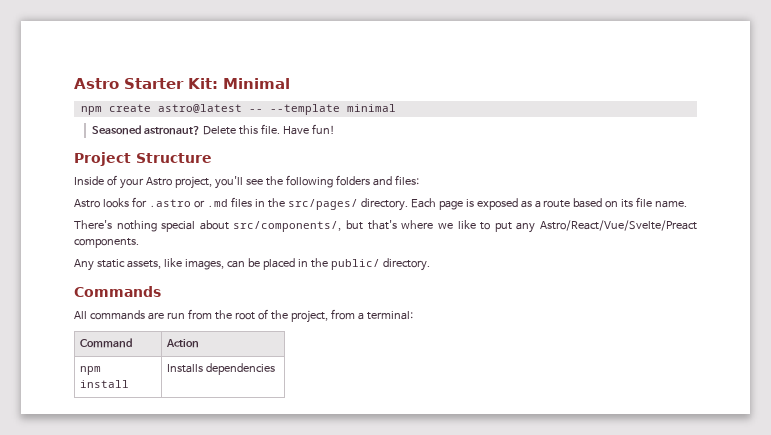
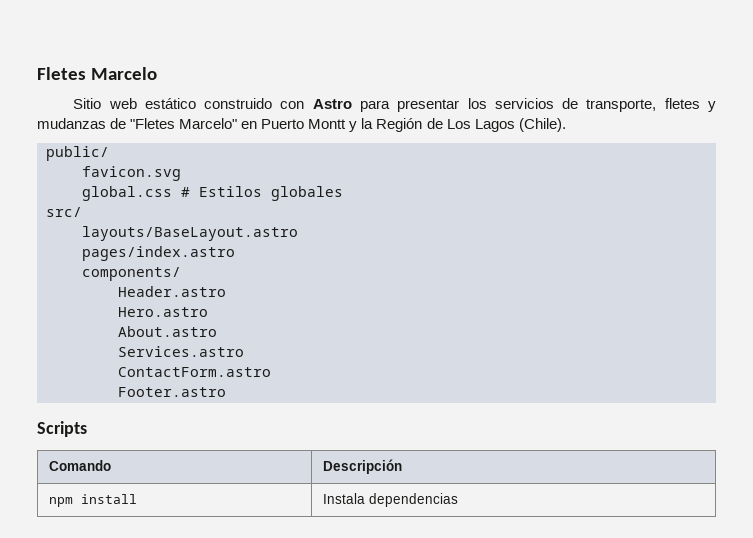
- Astro Starter Kit: Minimal
- npm create astro@latest -- --template minimal
- Seasoned astronaut? Delete this file. Have fun!
- Project Structure
- Inside of your Astro project, you'll see the following folders and files:
- Astro looks for .astro or .md files in the src/pages/ directory. Each page is exposed as a route based on its file name.
- There's nothing special about src/components/, but that's where we like to put any Astro/React/Vue/Svelte/Preact components.
- Any static assets, like images, can be placed in the public/ directory.
- Commands
- All commands are run from the root of the project, from a terminal:
- Command | Action
+ Fletes Marcelo
+ Sitio web estático construido con Astro para presentar los servicios de transporte, fletes y mudanzas de "Fletes Marcelo" en Puerto Montt y la Región de Los Lagos (Chile).
+ public/
+ favicon.svg
+ global.css # Estilos globales
+ src/
+ layouts/BaseLayout.astro
+ pages/index.astro
+ components/
+ Header.astro
+ Hero.astro
+ About.astro
+ Services.astro
+ ContactForm.astro
+ Footer.astro
+ Scripts
+ Comando | Descripción
- npm install | Installs dependencies
+ npm install | Instala dependencias

